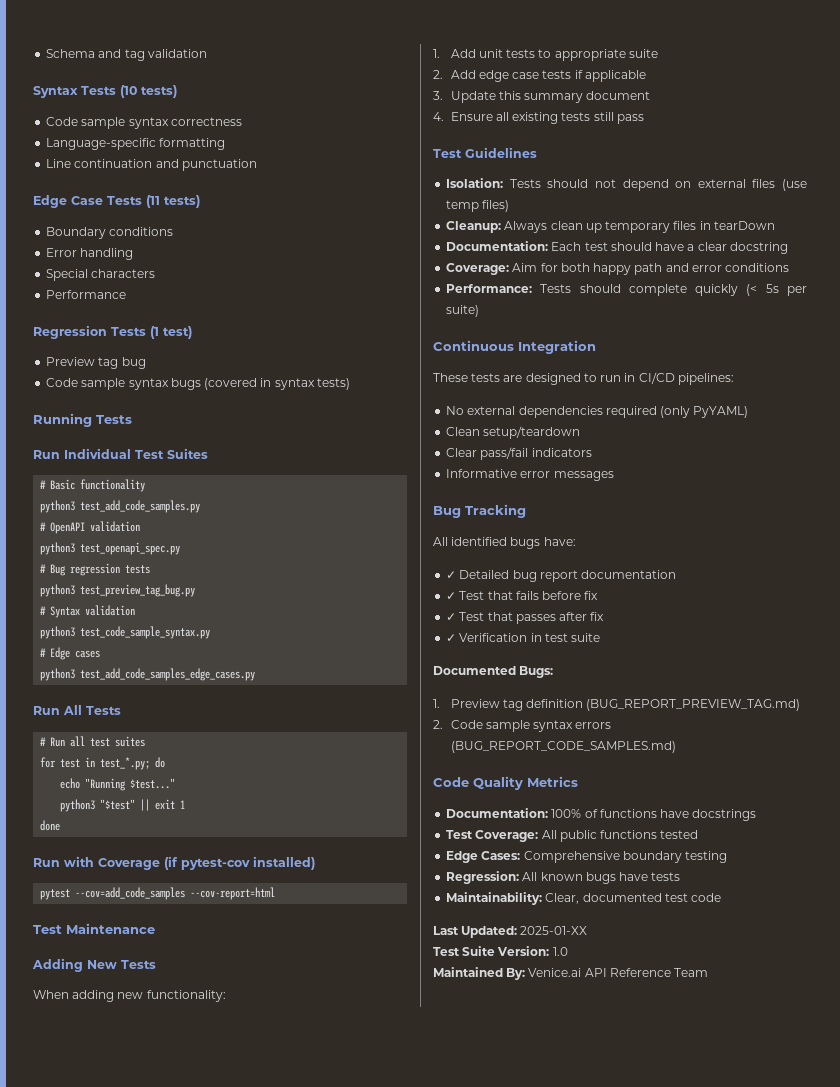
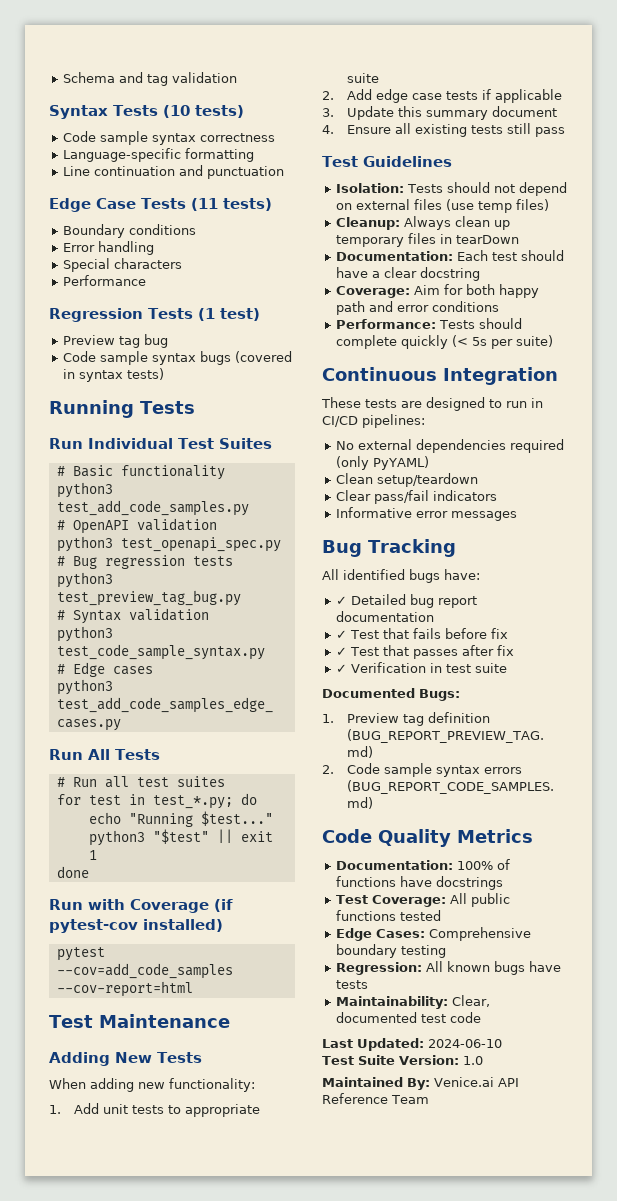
- Last Updated: 2025-01-XX
+ Last Updated: 2024-06-10

